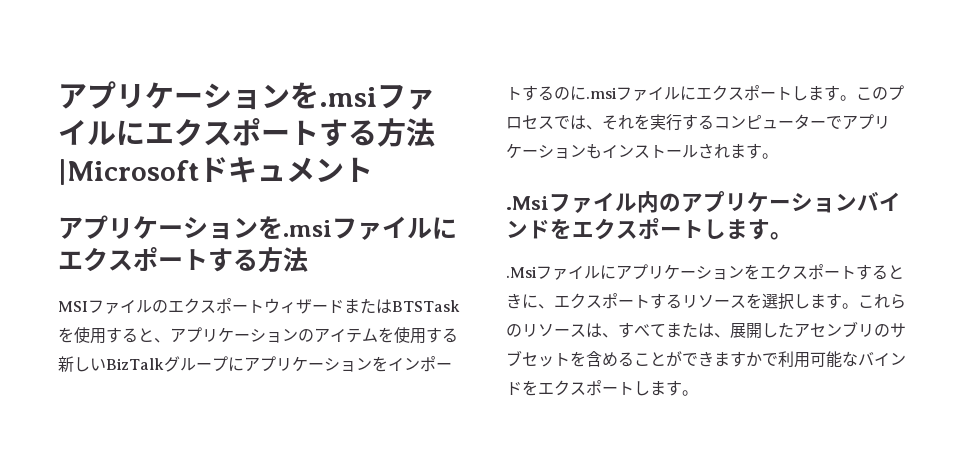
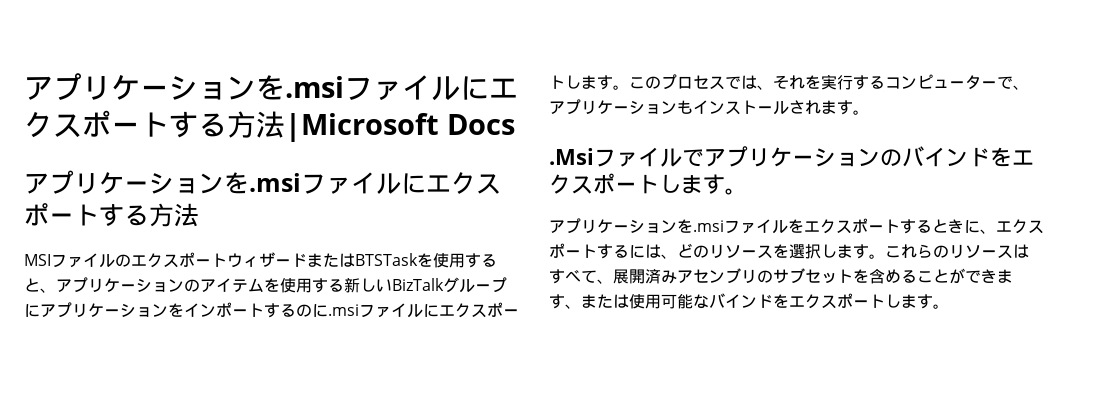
- アプリケーションを.msiファイルにエクスポートする方法|Microsoftドキュメント
+ アプリケーションを.msiファイルにエクスポートする方法|Microsoft Docs
- このプロセスでは、それを実行するコンピューターでアプリケーションもインストールされます。
+ このプロセスでは、それを実行するコンピューターで、アプリケーションもインストールされます。
- .Msiファイル内のアプリケーションバインドをエクスポートします。
+ .Msiファイルでアプリケーションのバインドをエクスポートします。
- .Msiファイルにアプリケーションをエクスポートするときに、エクスポートするリソースを選択します。
+ アプリケーションを.msiファイルをエクスポートするときに、エクスポートするには、どのリソースを選択します。
- これらのリソースは、すべてまたは、展開したアセンブリのサブセットを含めることができますかで利用可能なバインドをエクスポートします。
+ これらのリソースはすべて、展開済みアセンブリのサブセットを含めることができます、または使用可能なバインドをエクスポートします。

